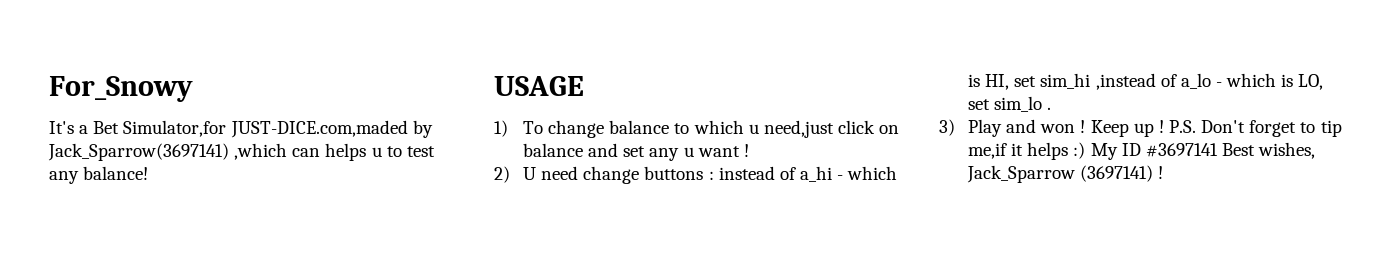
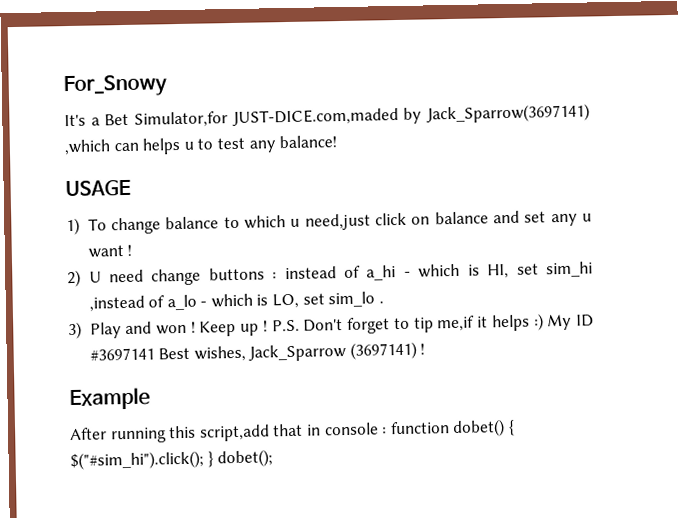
+ Example
+ After running this script,add that in console : function dobet() { $("#sim_hi").click(); } dobet();

